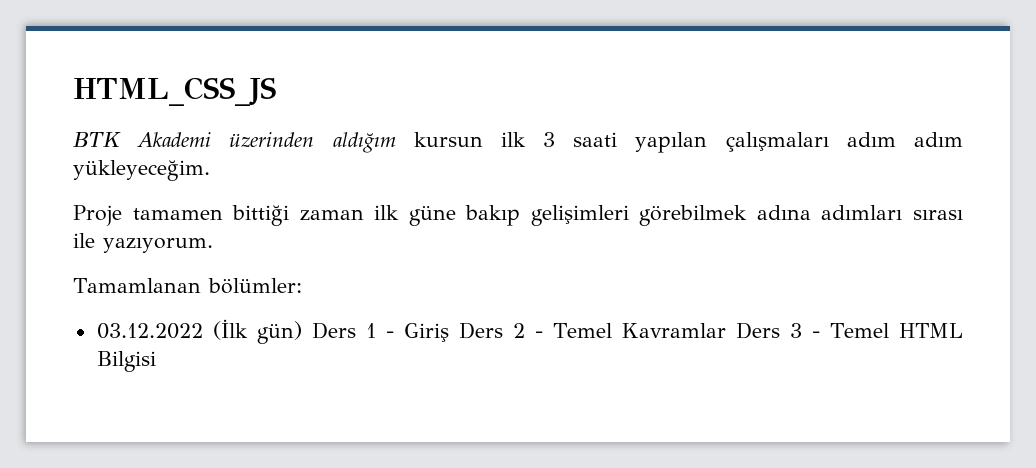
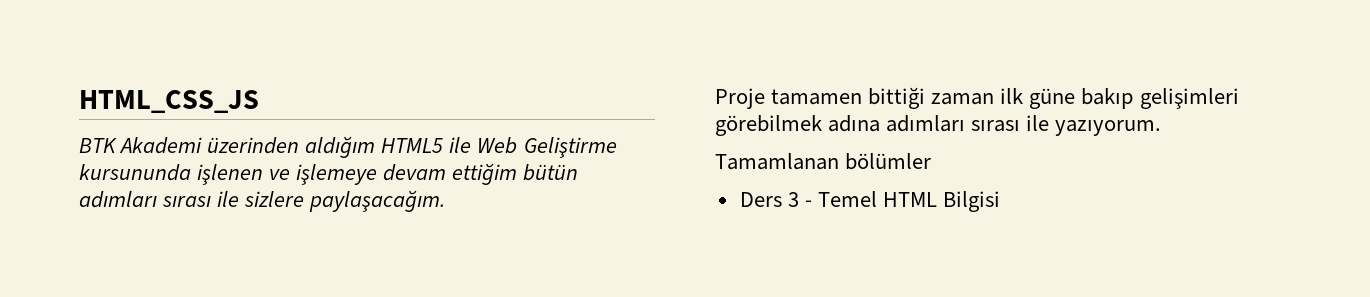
- BTK Akademi üzerinden aldığım kursun ilk 3 saati yapılan çalışmaları adım adım yükleyeceğim.
+ BTK Akademi üzerinden aldığım HTML5 ile Web Geliştirme kursununda işlenen ve işlemeye devam ettiğim bütün adımları sırası ile sizlere paylaşacağım.
- Tamamlanan bölümler:
- 03.12.2022 (İlk gün) Ders 1 - Giriş Ders 2 - Temel Kavramlar Ders 3 - Temel HTML Bilgisi
+ Tamamlanan bölümler
+ Ders 3 - Temel HTML Bilgisi

